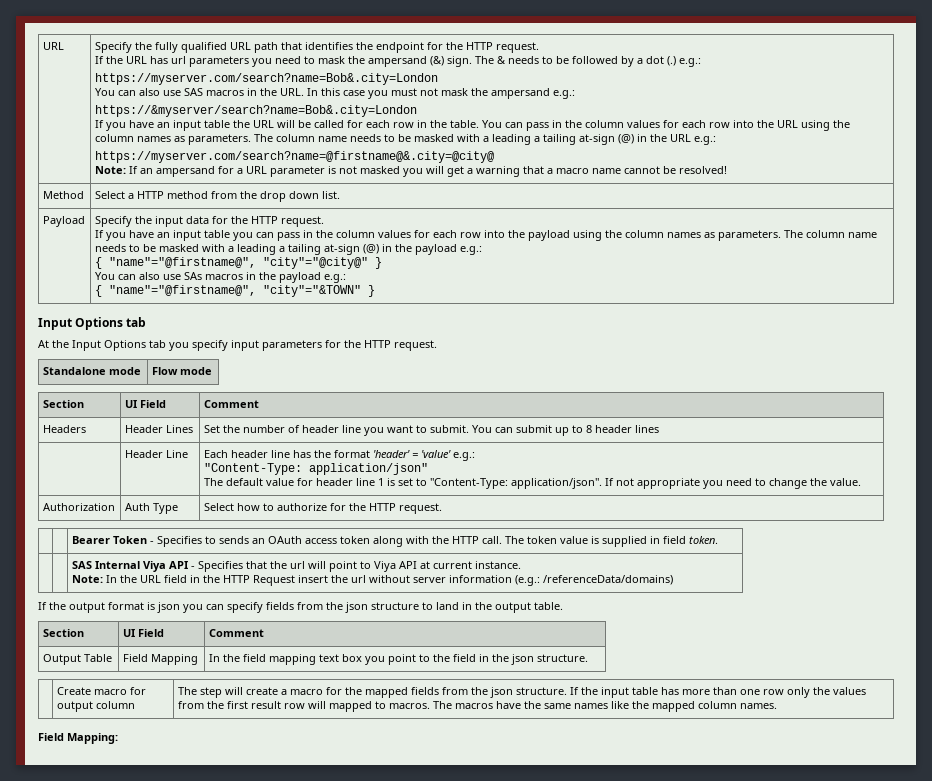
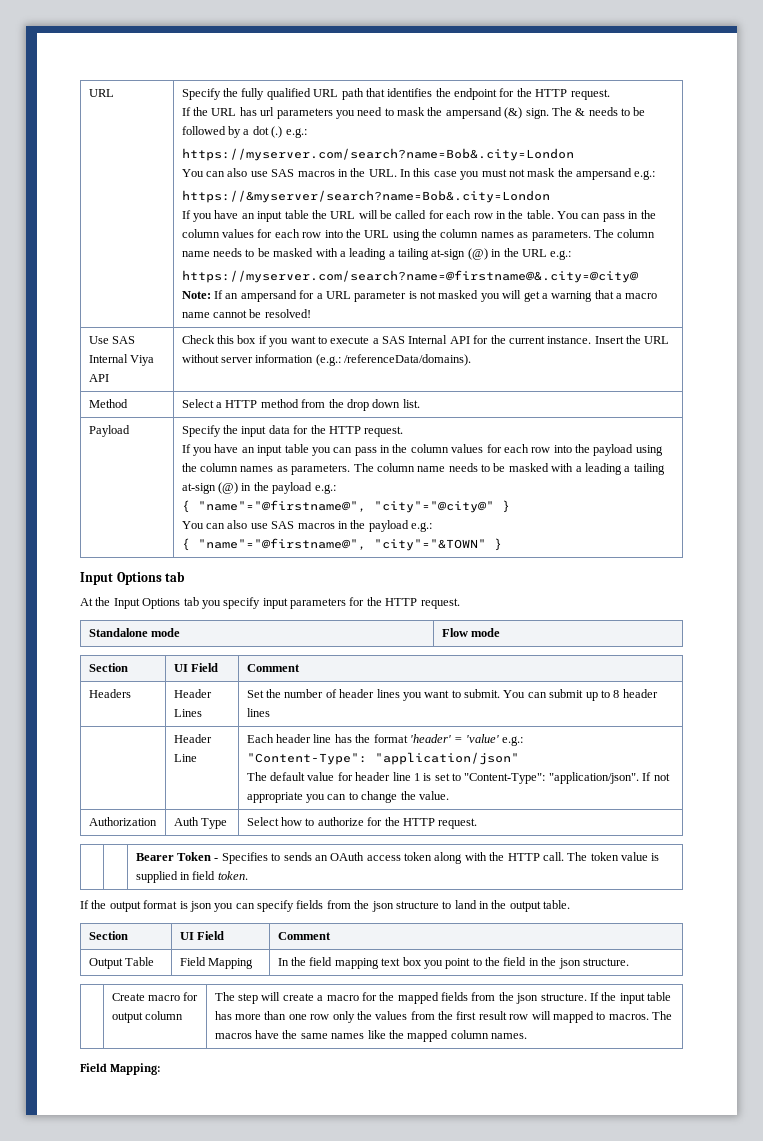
+ Use SAS Internal Viya API | Check this box if you want to execute a SAS Internal API for the current instance. Insert the URL without server information (e.g.: /referenceData/domains).
- You can also use SAs macros in the payload e.g.:
+ You can also use SAS macros in the payload e.g.:
- Headers | Header Lines | Set the number of header line you want to submit. You can submit up to 8 header lines
+ Headers | Header Lines | Set the number of header lines you want to submit. You can submit up to 8 header lines
  | Header Line | Each header line has the format 'header' = 'value' e.g.:
- "Content-Type: application/json"
- The default value for header line 1 is set to "Content-Type: application/json". If not appropriate you need to change the value.
+ "Content-Type": "application/json"
+ The default value for header line 1 is set to "Content-Type": "application/json". If not appropriate you can to change the value.
- | | SAS Internal Viya API - Specifies that the url will point to Viya API at current instance.
- Note: In the URL field in the HTTP Request insert the url without server information (e.g.: /referenceData/domains)

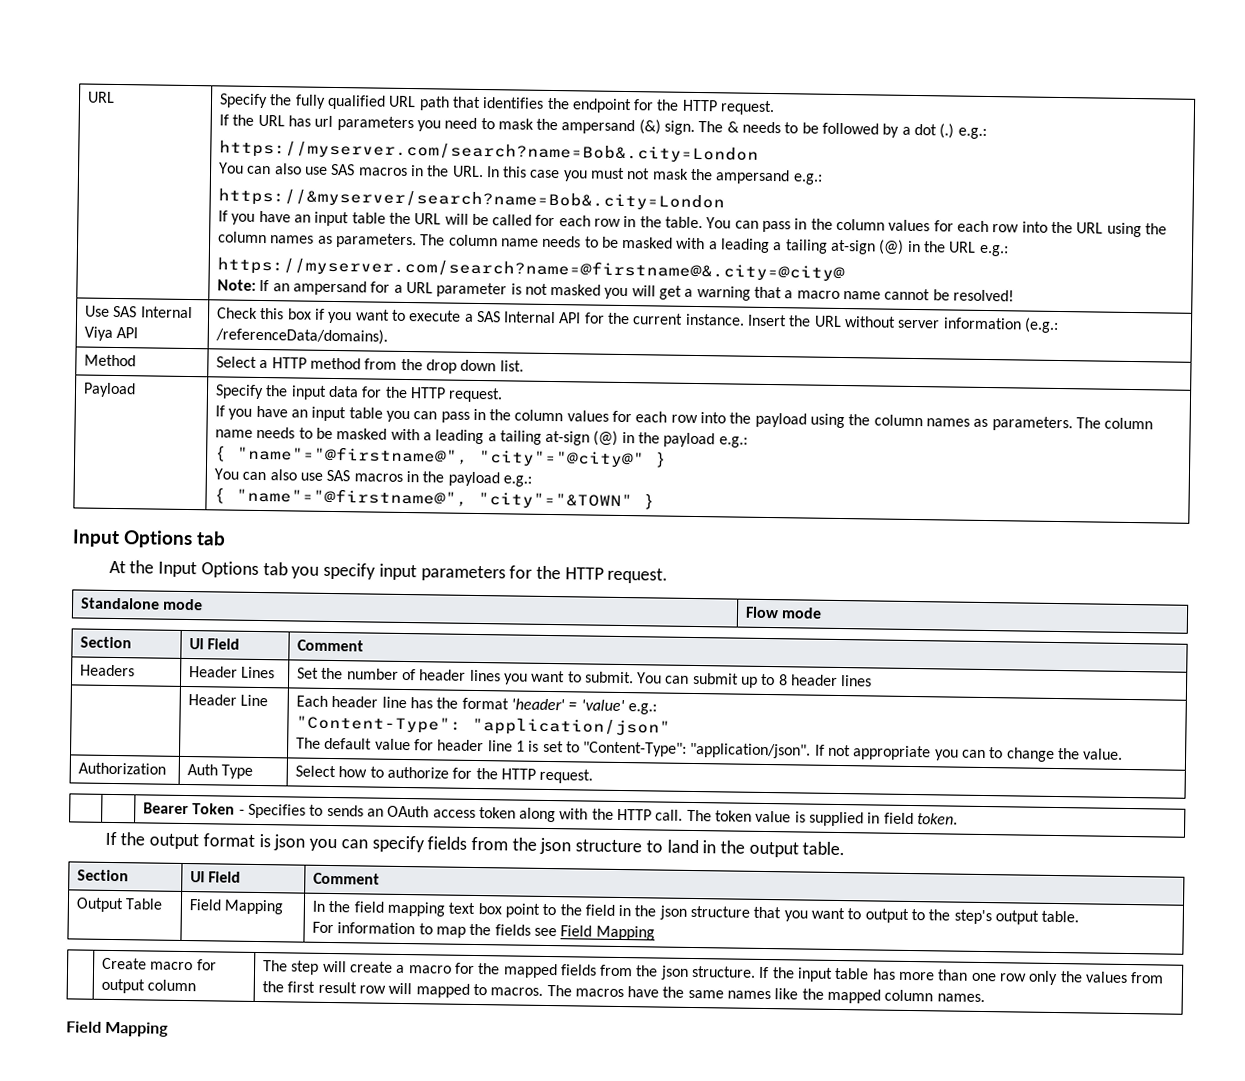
- Output Table | Field Mapping | In the field mapping text box you point to the field in the json structure.
+ Output Table | Field Mapping | In the field mapping text box point to the field in the json structure that you want to output to the step's output table.
+ For information to map the fields see Field Mapping
  The macros have the same names like the mapped column names.
- Field Mapping:
+ Field Mapping

